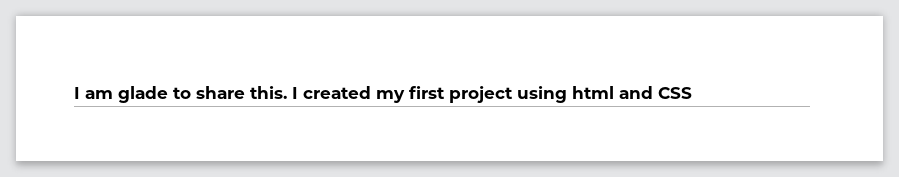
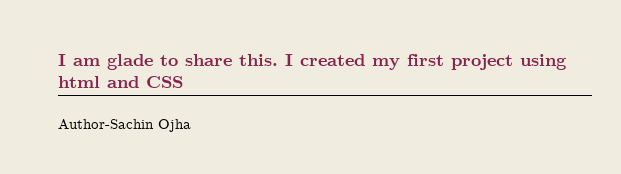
+ Author-Sachin Ojha

